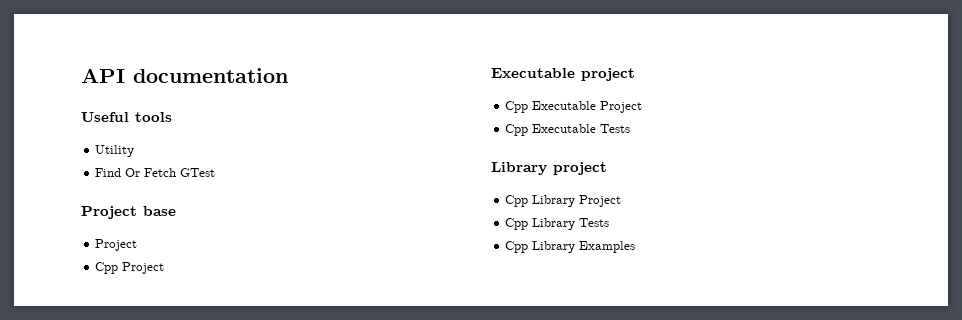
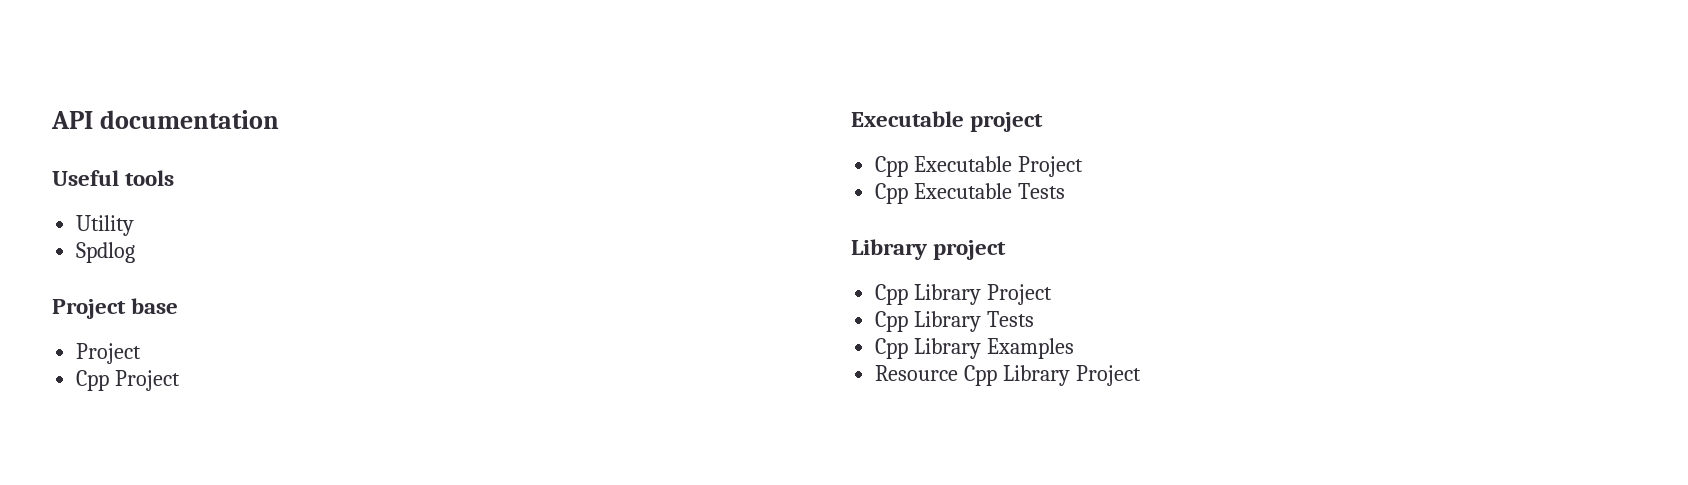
- Find Or Fetch GTest
+ Spdlog
+ Resource Cpp Library Project

